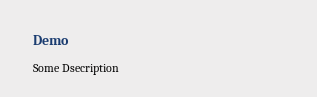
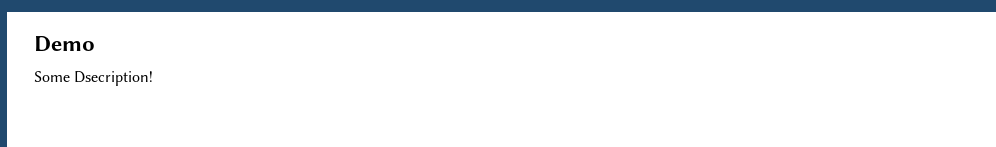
- Some Dsecription
+ Some Dsecription!

